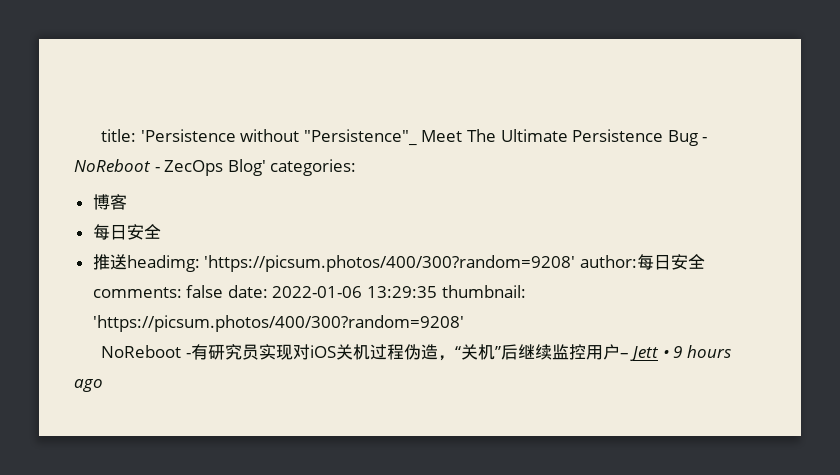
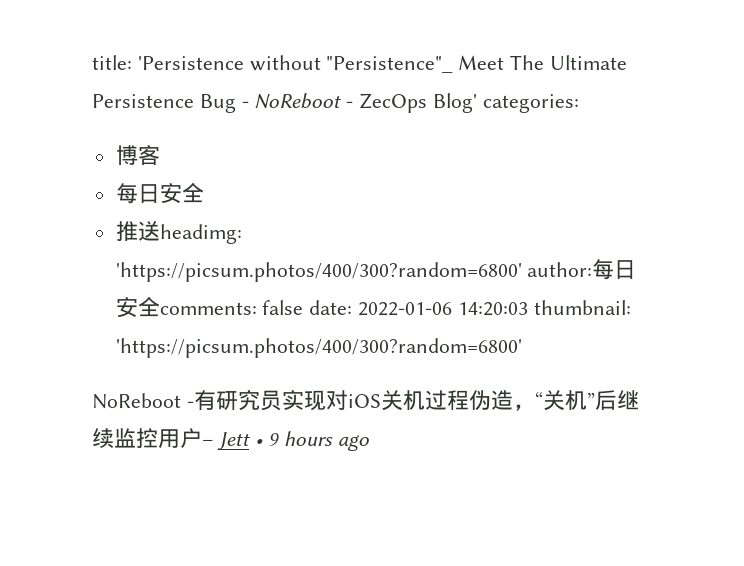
- 推送headimg: 'https://picsum.photos/400/300?random=9208' author:每日安全comments: false date: 2022-01-06 13:29:35 thumbnail: 'https://picsum.photos/400/300?random=9208'
+ 推送headimg: 'https://picsum.photos/400/300?random=6800' author:每日安全comments: false date: 2022-01-06 14:20:03 thumbnail: 'https://picsum.photos/400/300?random=6800'

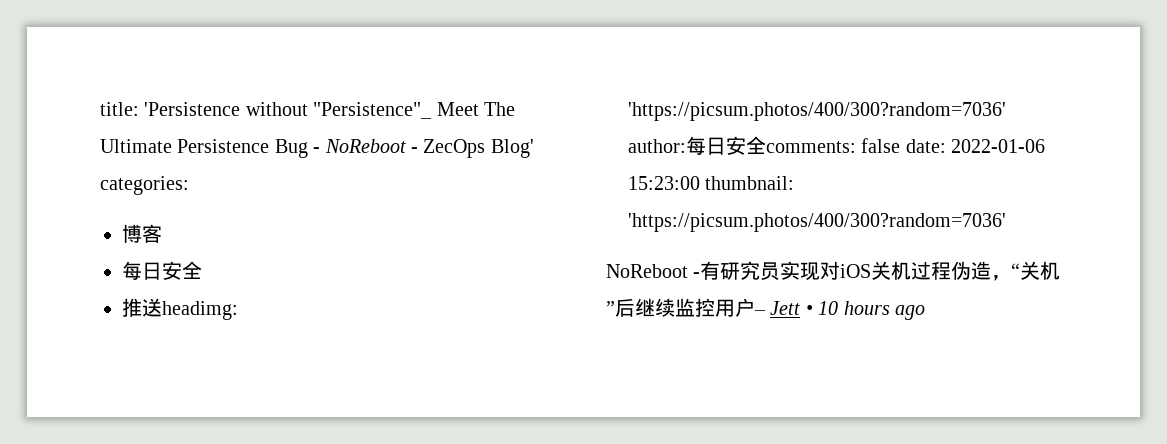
- 推送headimg: 'https://picsum.photos/400/300?random=6800' author:每日安全comments: false date: 2022-01-06 14:20:03 thumbnail: 'https://picsum.photos/400/300?random=6800'
+ 推送headimg: 'https://picsum.photos/400/300?random=7036' author:每日安全comments: false date: 2022-01-06 15:23:00 thumbnail: 'https://picsum.photos/400/300?random=7036'
- NoReboot -有研究员实现对iOS关机过程伪造，“关机”后继续监控用户– Jett • 9 hours ago
+ NoReboot -有研究员实现对iOS关机过程伪造，“关机”后继续监控用户– Jett • 10 hours ago

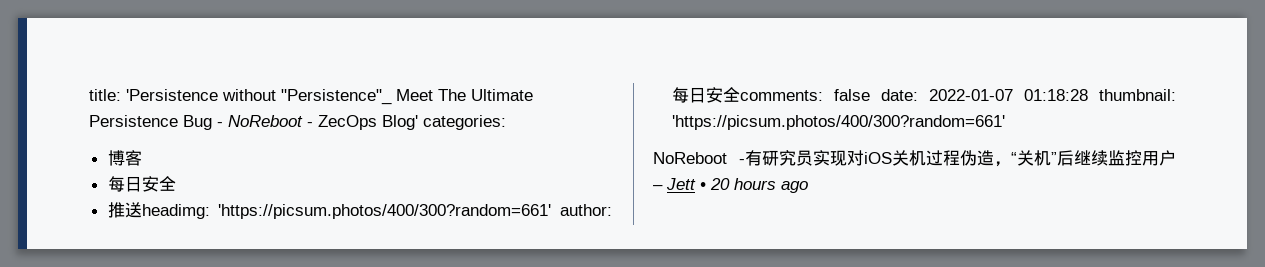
- 推送headimg: 'https://picsum.photos/400/300?random=7036' author:每日安全comments: false date: 2022-01-06 15:23:00 thumbnail: 'https://picsum.photos/400/300?random=7036'
+ 推送headimg: 'https://picsum.photos/400/300?random=661' author:每日安全comments: false date: 2022-01-07 01:18:28 thumbnail: 'https://picsum.photos/400/300?random=661'
- NoReboot -有研究员实现对iOS关机过程伪造，“关机”后继续监控用户– Jett • 10 hours ago
+ NoReboot -有研究员实现对iOS关机过程伪造，“关机”后继续监控用户– Jett • 20 hours ago

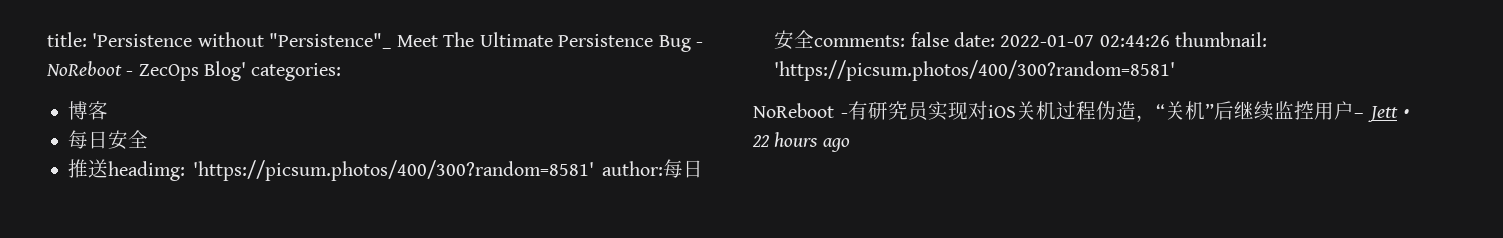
- 推送headimg: 'https://picsum.photos/400/300?random=661' author:每日安全comments: false date: 2022-01-07 01:18:28 thumbnail: 'https://picsum.photos/400/300?random=661'
+ 推送headimg: 'https://picsum.photos/400/300?random=8581' author:每日安全comments: false date: 2022-01-07 02:44:26 thumbnail: 'https://picsum.photos/400/300?random=8581'
- NoReboot -有研究员实现对iOS关机过程伪造，“关机”后继续监控用户– Jett • 20 hours ago
+ NoReboot -有研究员实现对iOS关机过程伪造，“关机”后继续监控用户– Jett • 22 hours ago

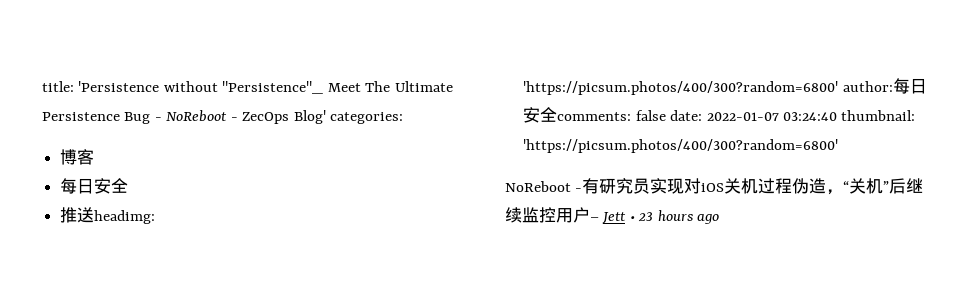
- 推送headimg: 'https://picsum.photos/400/300?random=8581' author:每日安全comments: false date: 2022-01-07 02:44:26 thumbnail: 'https://picsum.photos/400/300?random=8581'
+ 推送headimg: 'https://picsum.photos/400/300?random=6800' author:每日安全comments: false date: 2022-01-07 03:24:40 thumbnail: 'https://picsum.photos/400/300?random=6800'
- NoReboot -有研究员实现对iOS关机过程伪造，“关机”后继续监控用户– Jett • 22 hours ago
+ NoReboot -有研究员实现对iOS关机过程伪造，“关机”后继续监控用户– Jett • 23 hours ago

